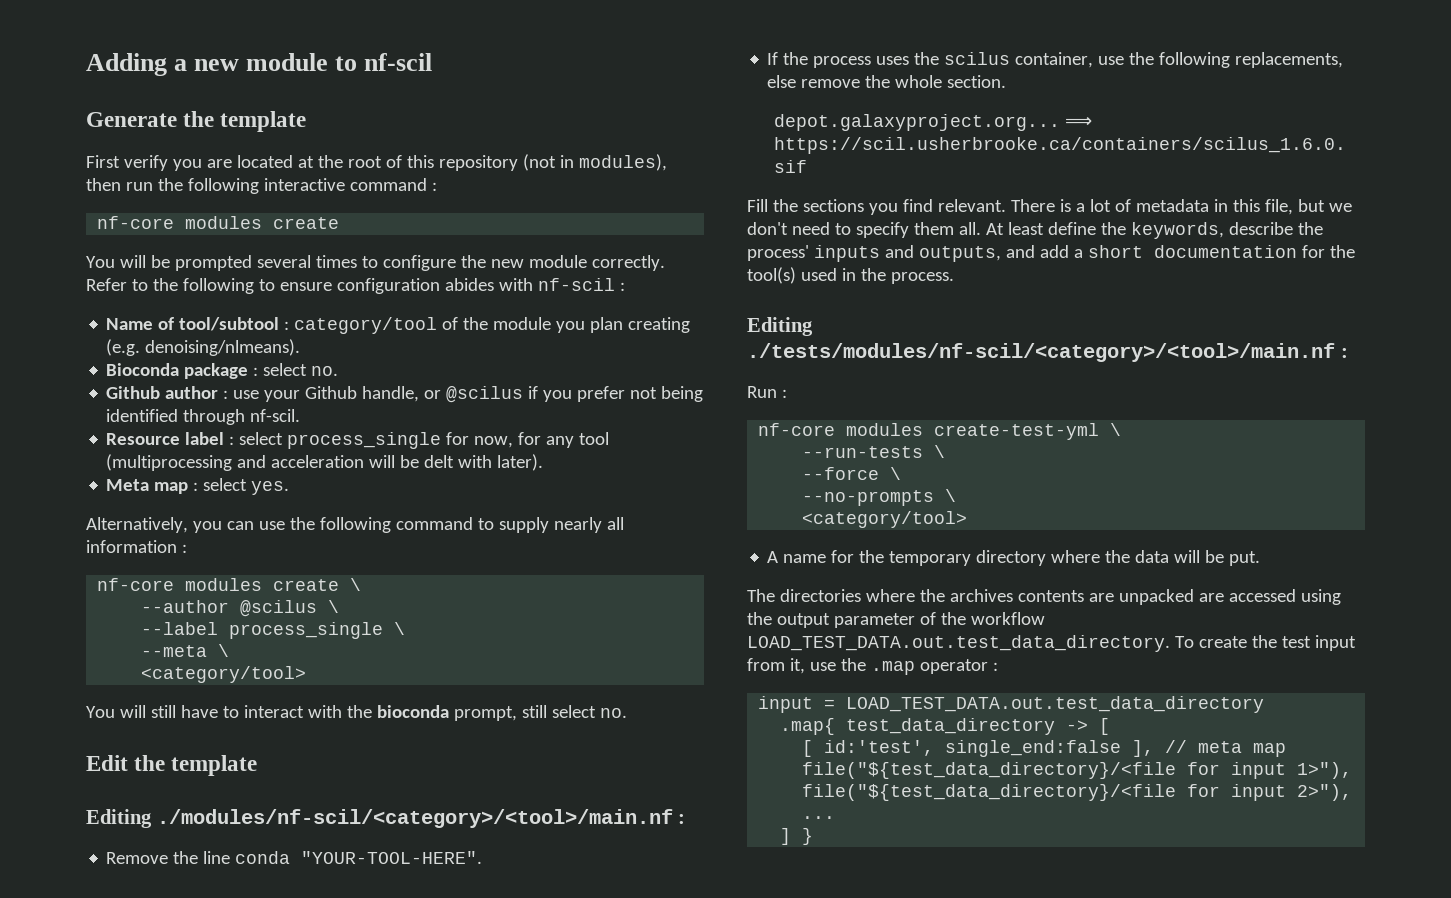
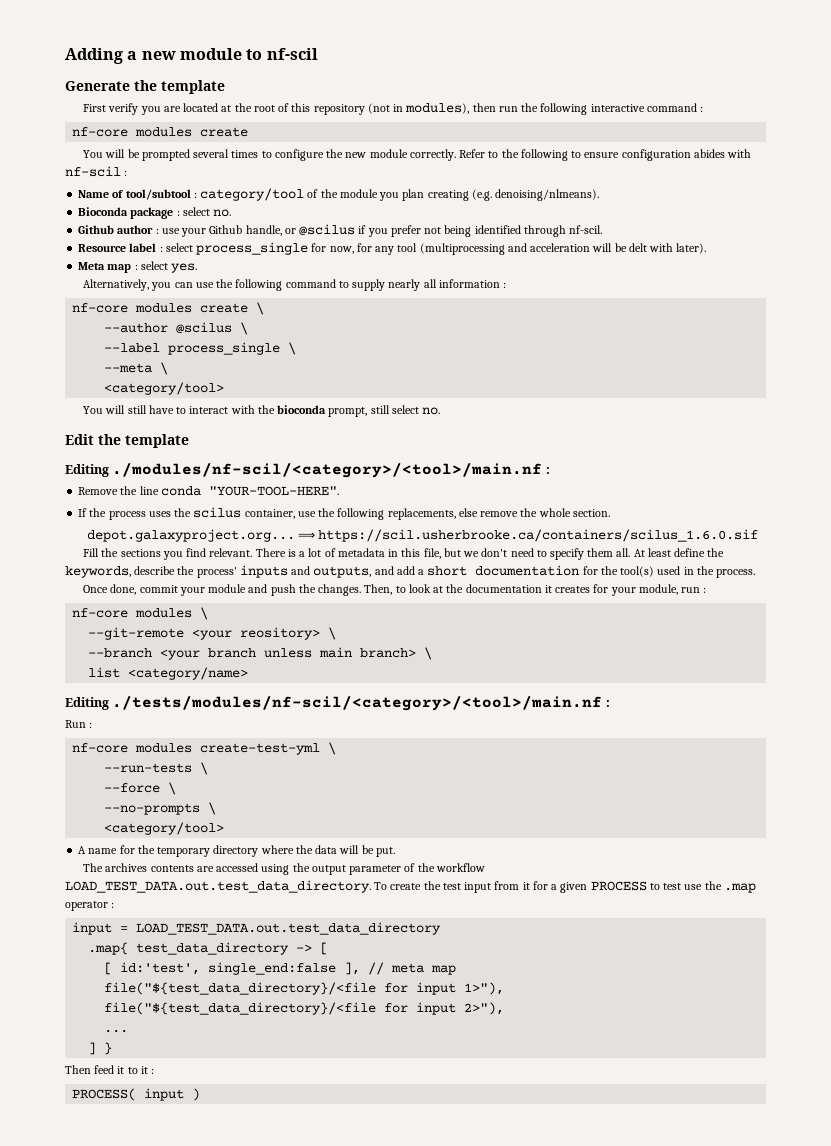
+ Once done, commit your module and push the changes. Then, to look at the documentation it creates for your module, run :
+ nf-core modules \
+ --git-remote <your reository> \
+ --branch <your branch unless main branch> \
+ list <category/name>
- The directories where the archives contents are unpacked are accessed using the output parameter of the workflow LOAD_TEST_DATA.out.test_data_directory. To create the test input from it, use the .map operator :
+ The archives contents are accessed using the output parameter of the workflow LOAD_TEST_DATA.out.test_data_directory. To create the test input from it for a given PROCESS to test use the .map operator :
+ Then feed it to it :
+ PROCESS( input )

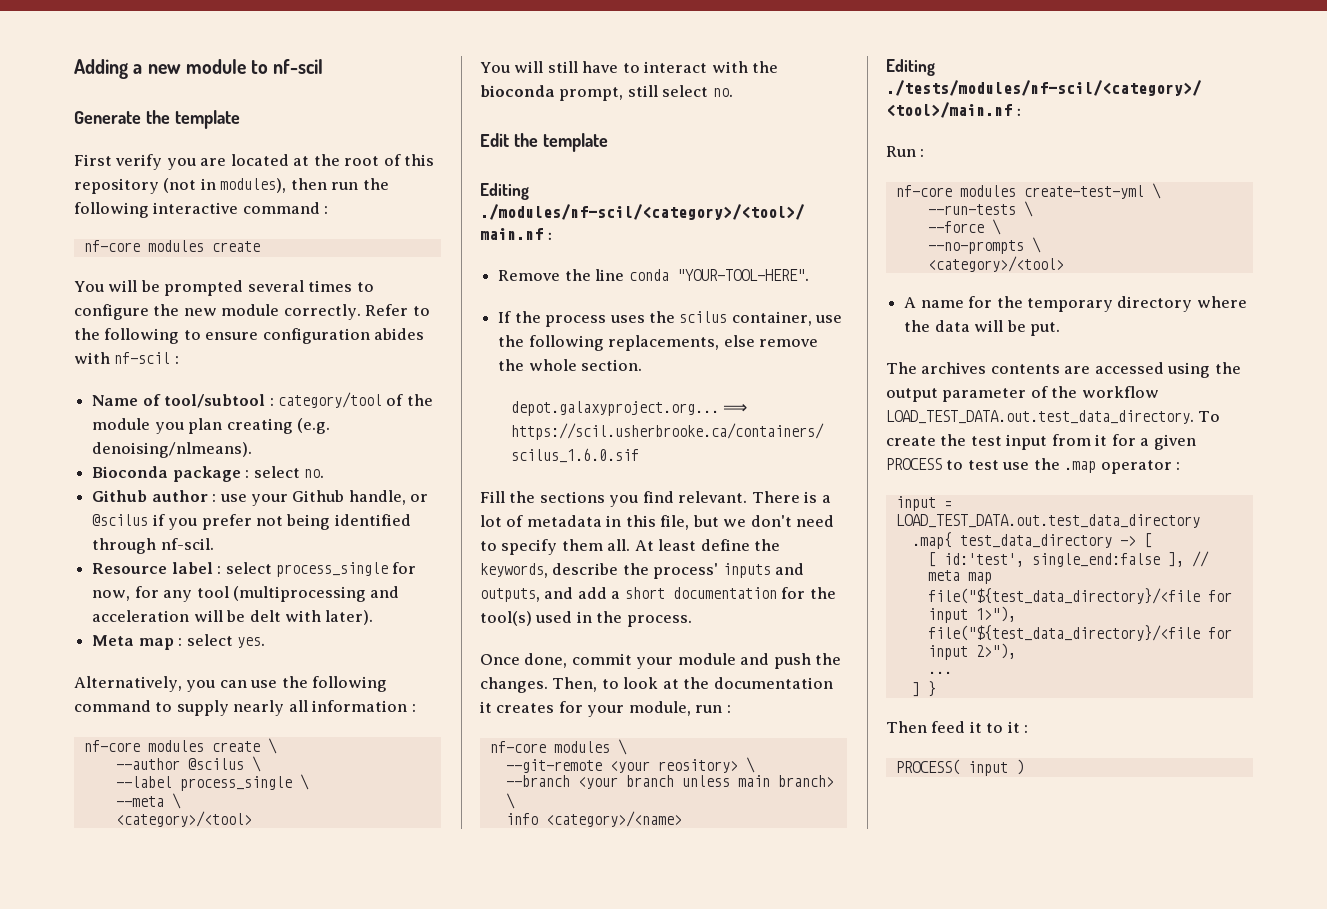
  --meta \
- <category/tool>
+ <category>/<tool>
- list <category/name>
+ info <category>/<name>
  --no-prompts \
- <category/tool>
+ <category>/<tool>

